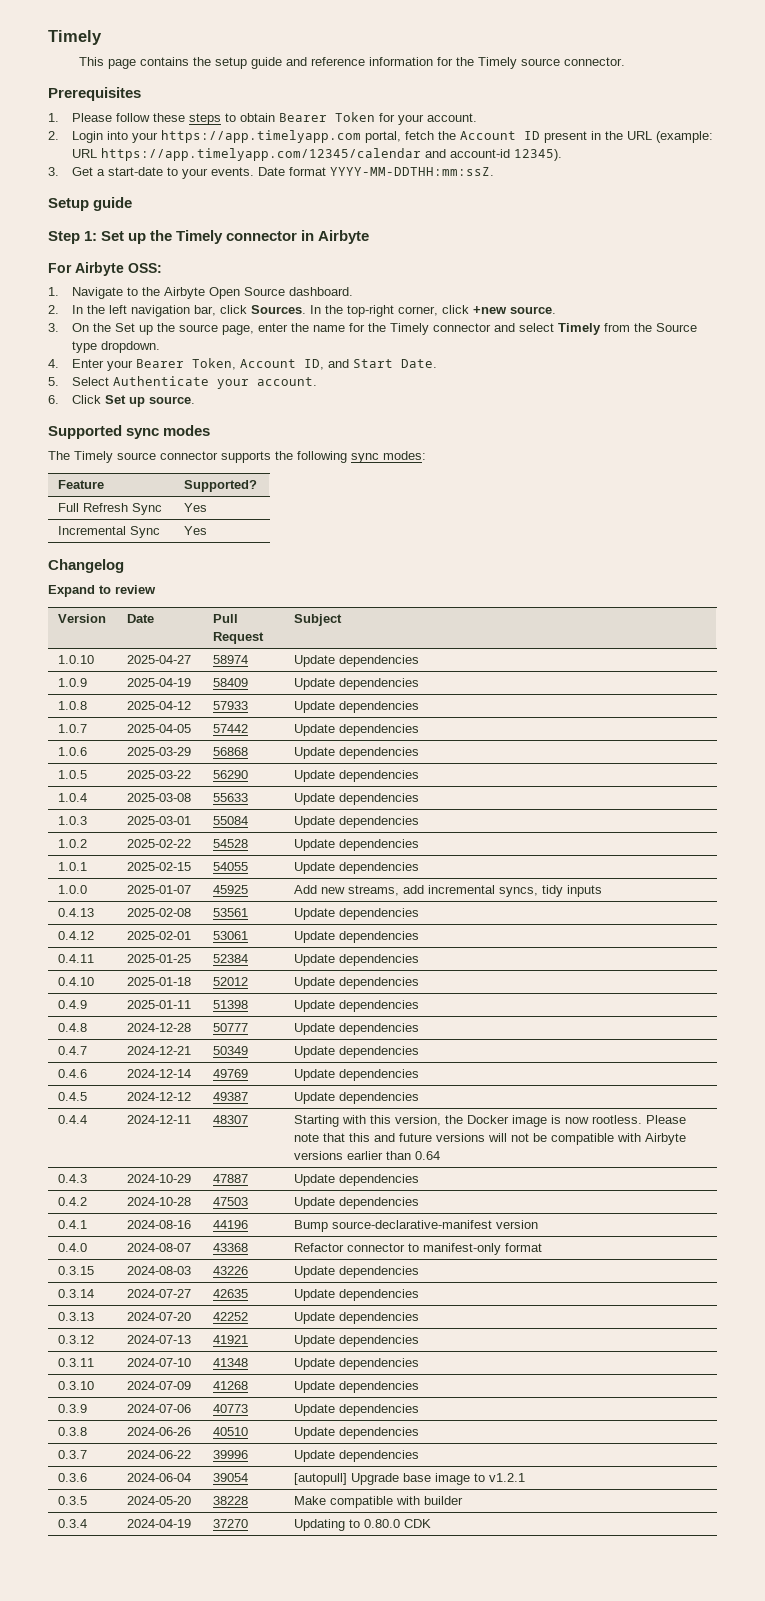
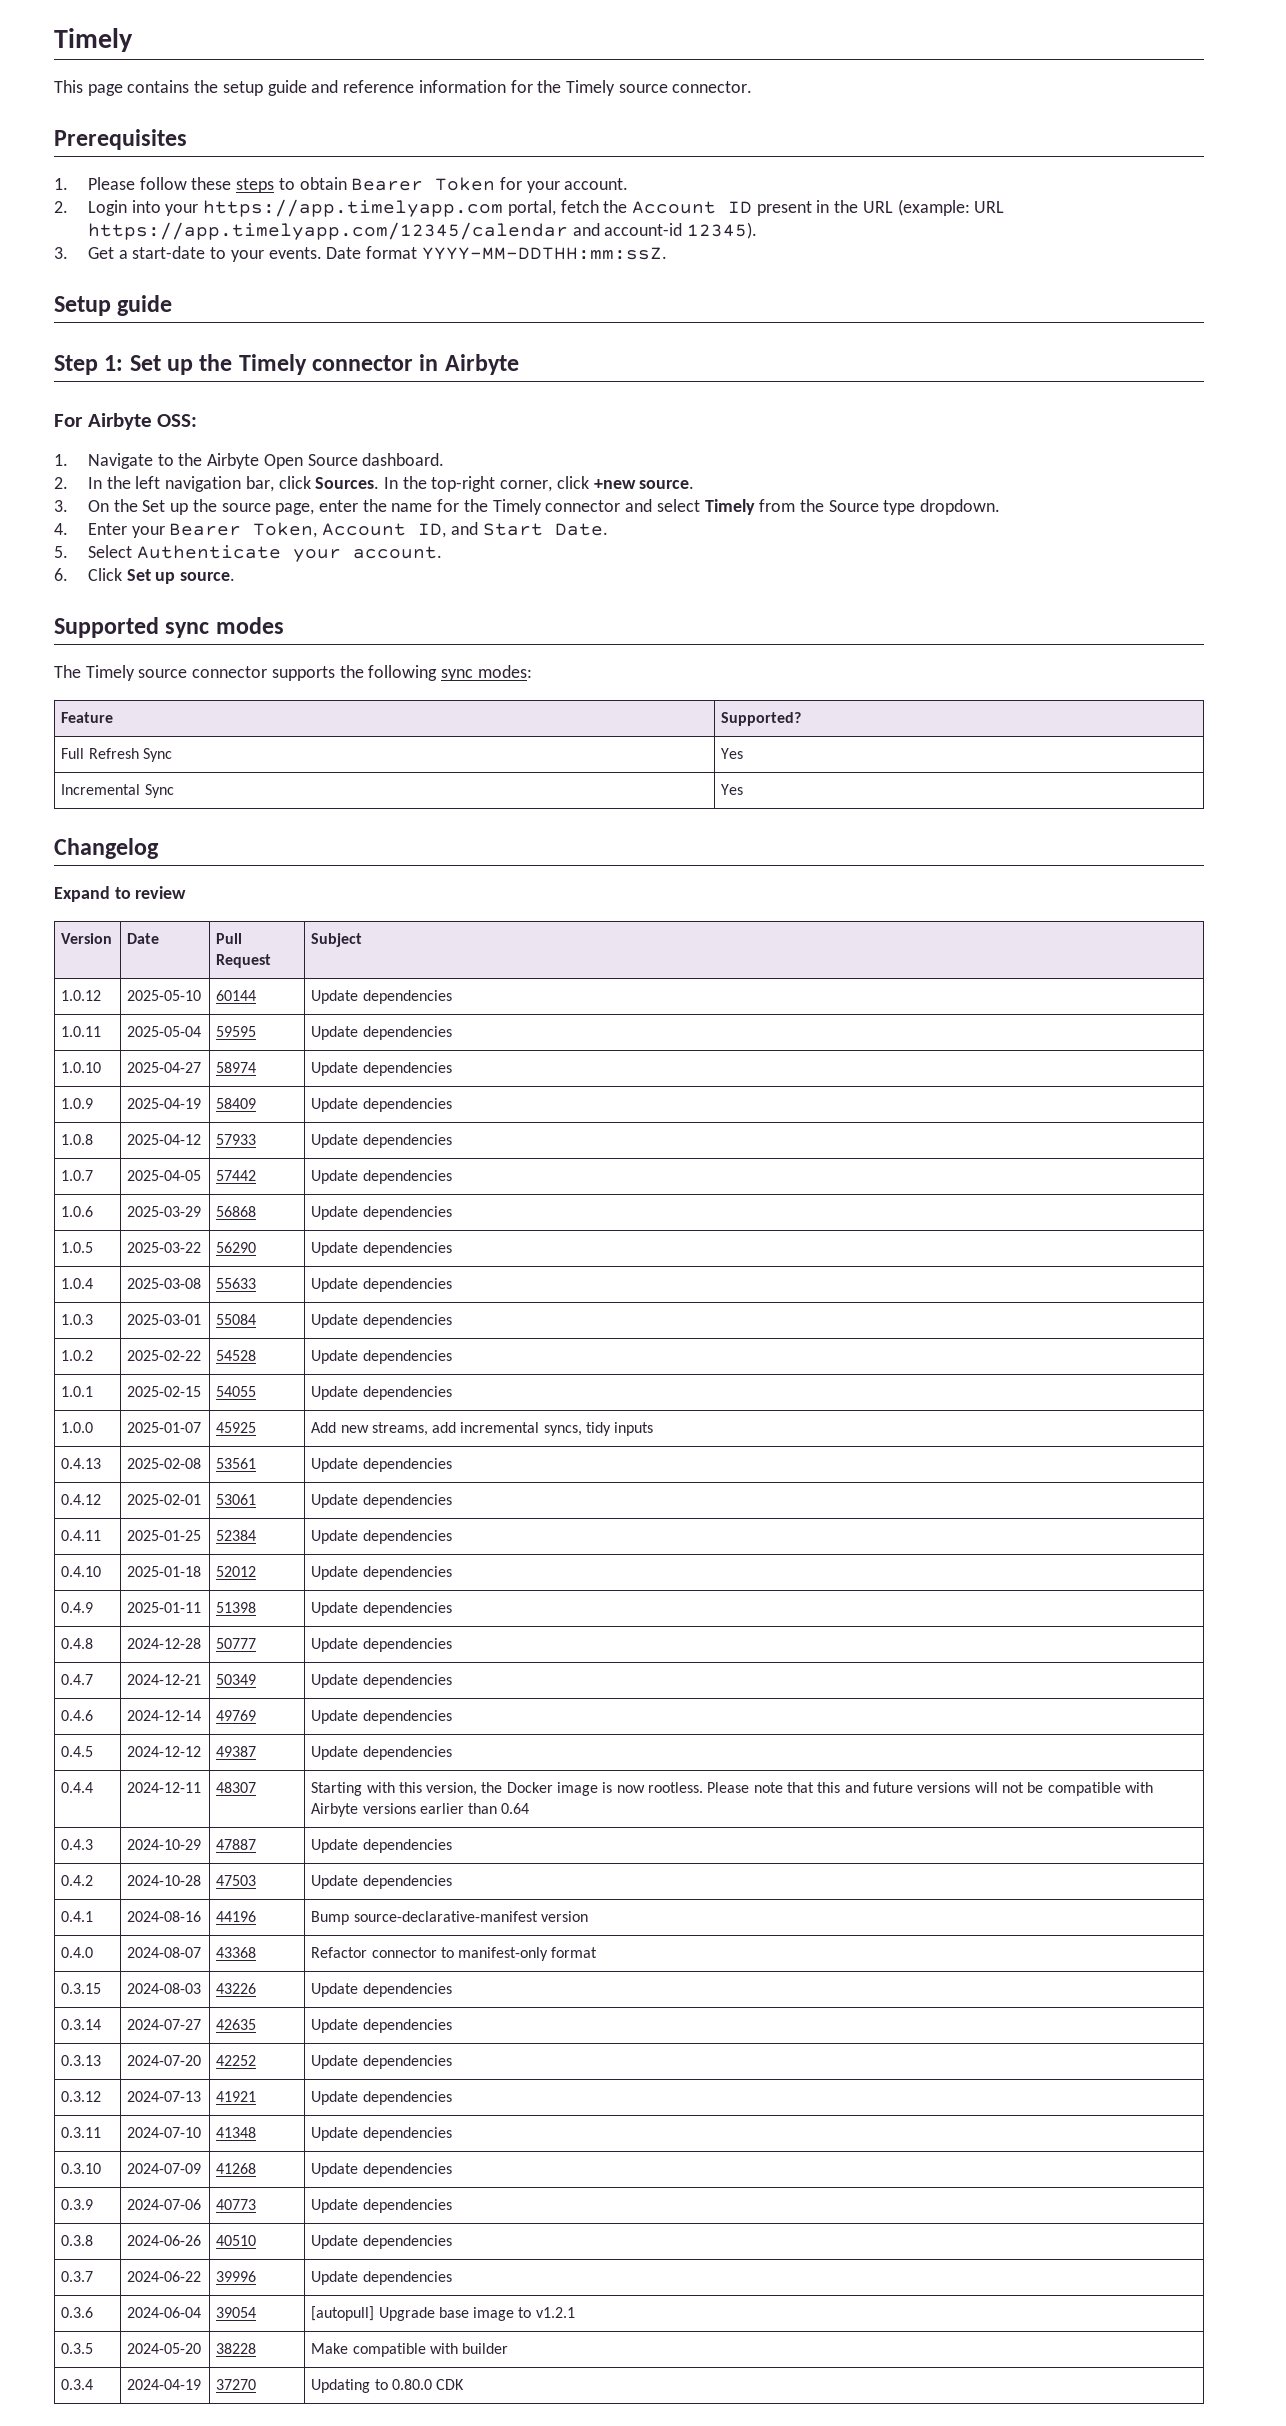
+ 1.0.12 | 2025-05-10 | 60144 | Update dependencies
+ 1.0.11 | 2025-05-04 | 59595 | Update dependencies

